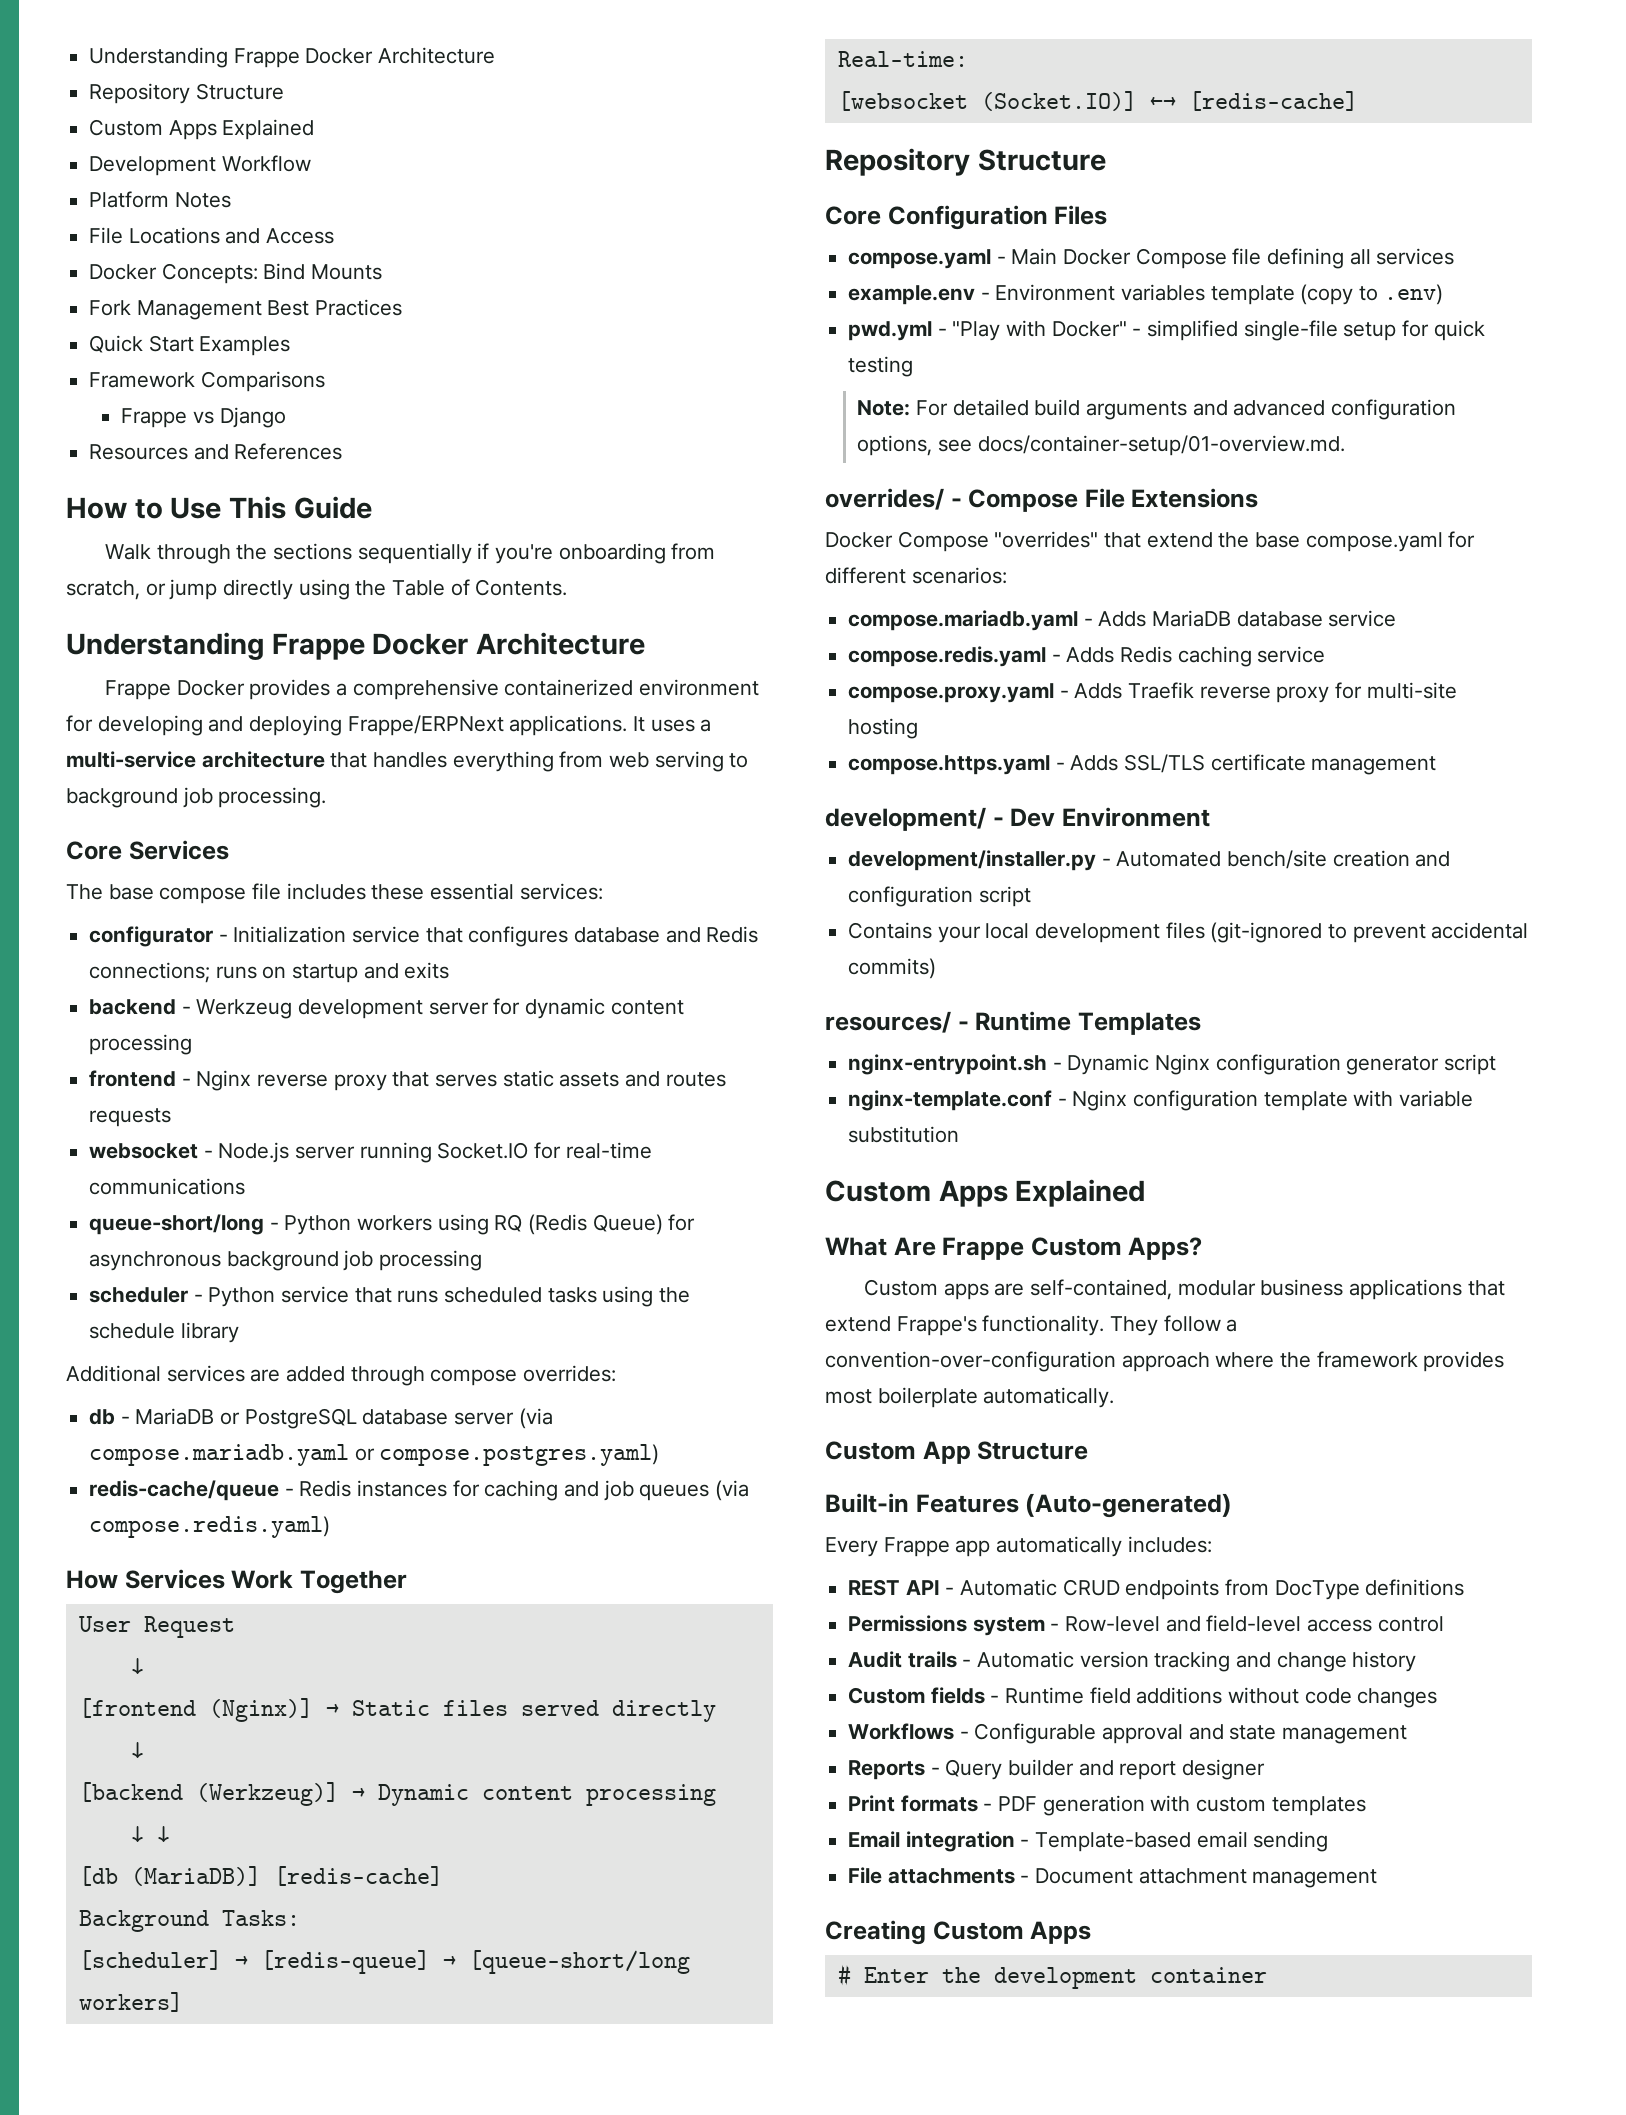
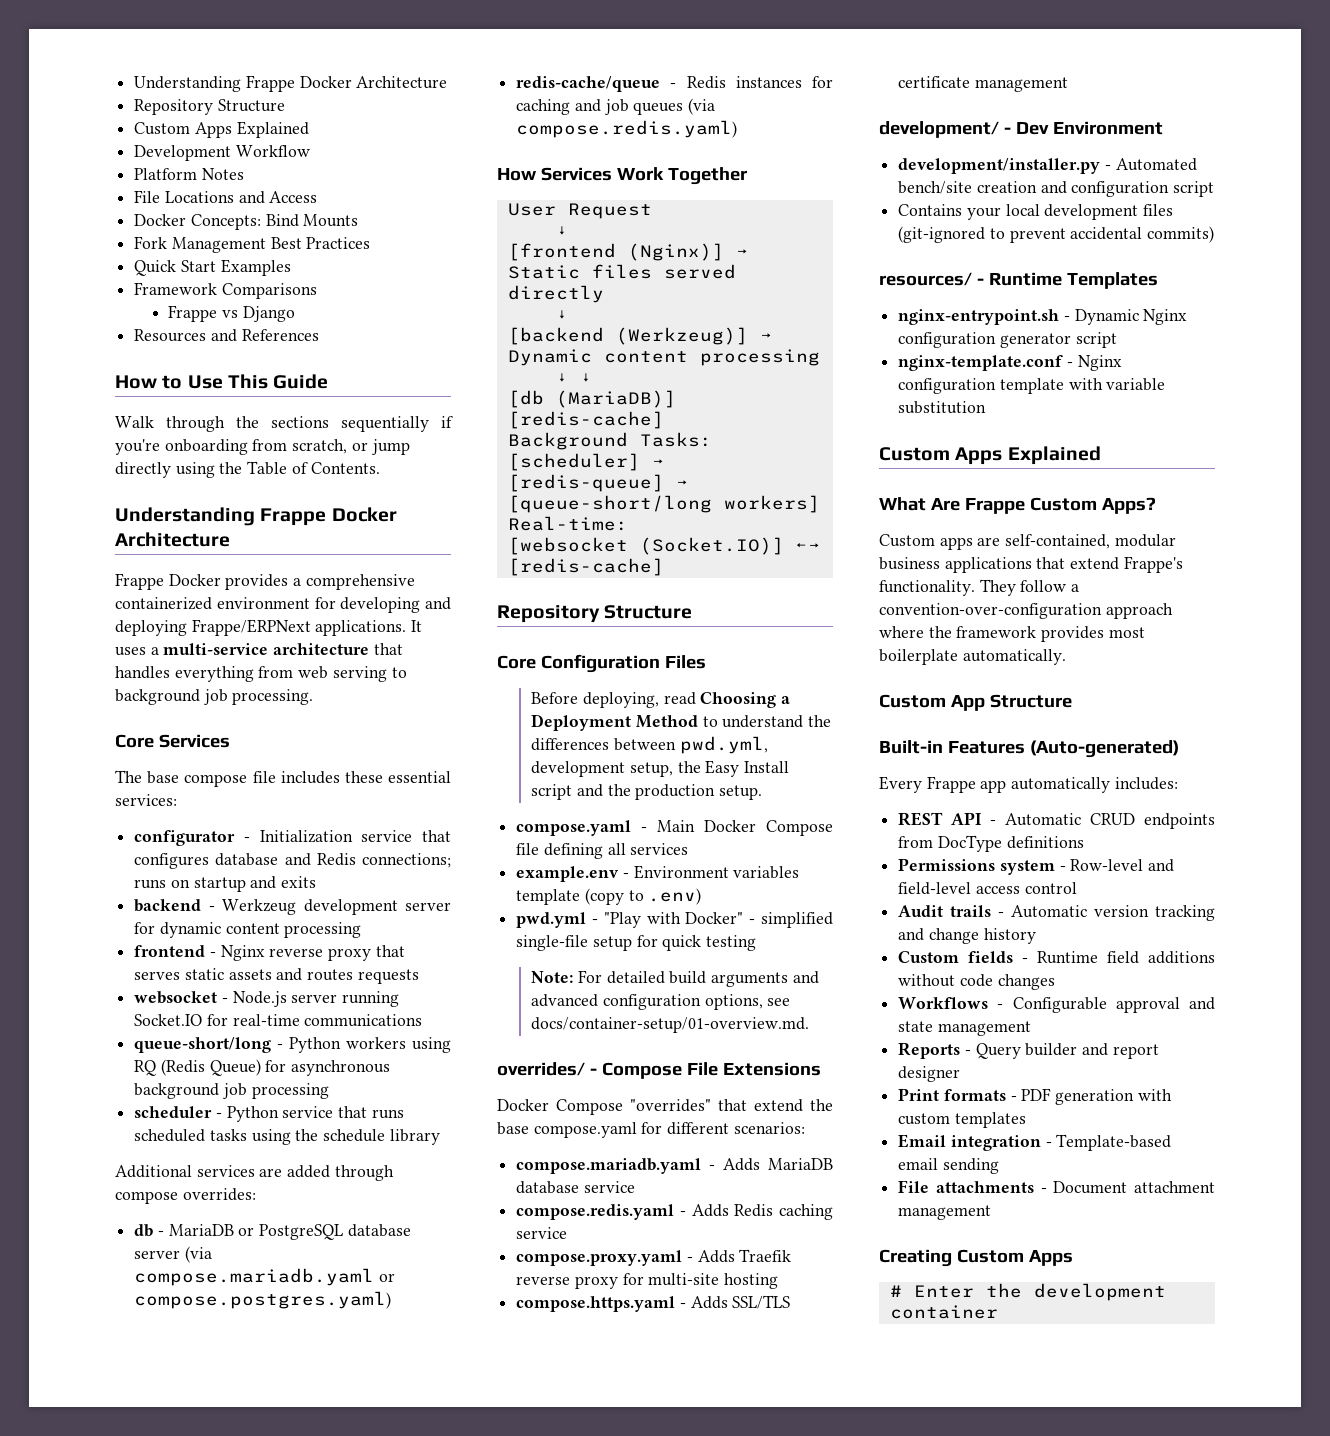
+ Before deploying, read Choosing a Deployment Method to understand the differences between pwd.yml, development setup, the Easy Install script and the production setup.

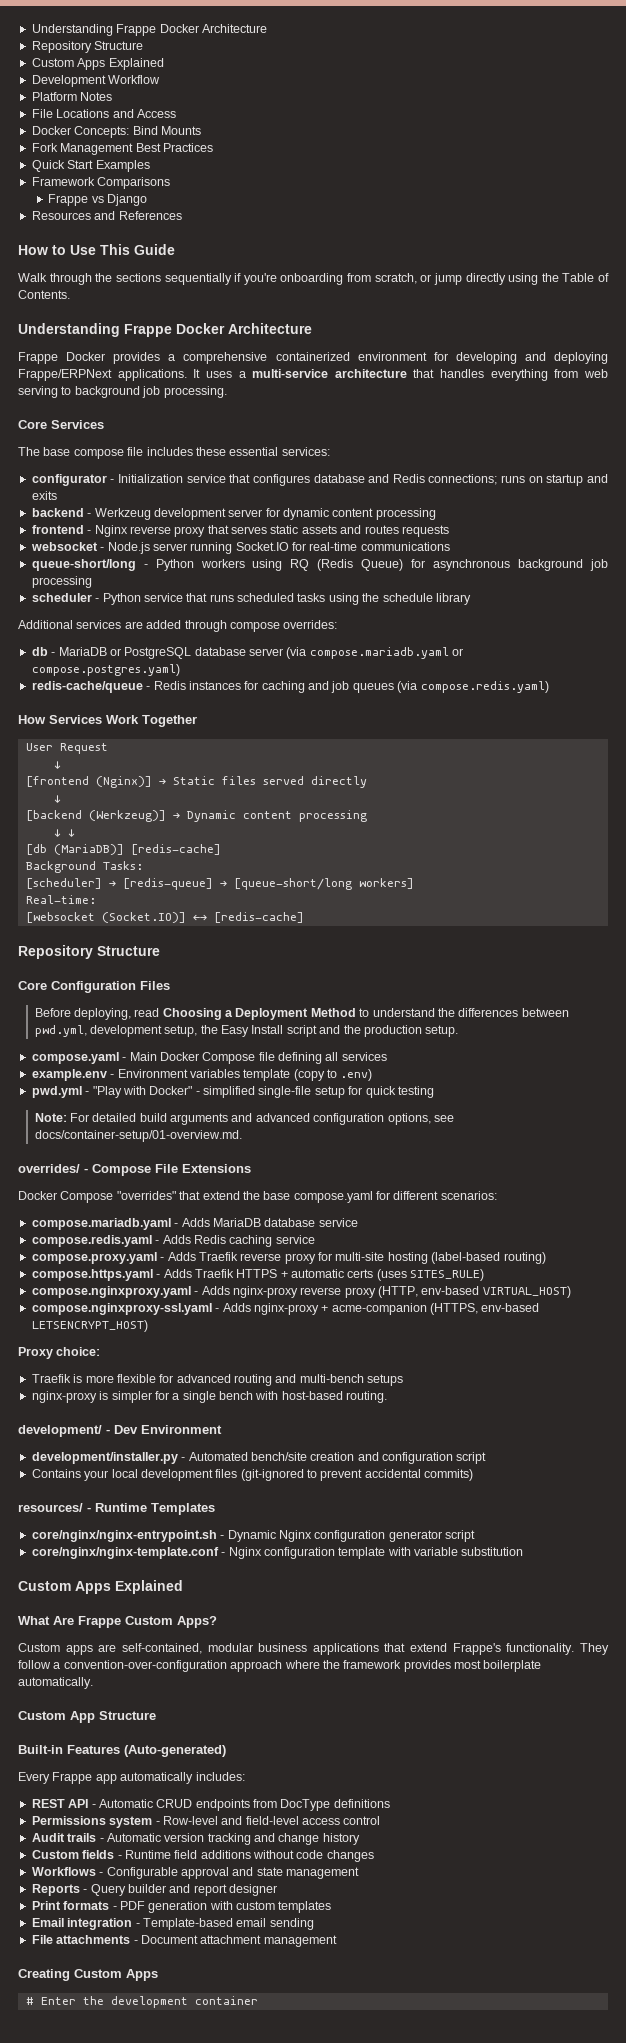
- compose.proxy.yaml - Adds Traefik reverse proxy for multi-site hosting
+ compose.proxy.yaml - Adds Traefik reverse proxy for multi-site hosting (label-based routing)
- compose.https.yaml - Adds SSL/TLS certificate management
+ compose.https.yaml - Adds Traefik HTTPS + automatic certs (uses SITES_RULE)
+ compose.nginxproxy.yaml - Adds nginx-proxy reverse proxy (HTTP, env-based VIRTUAL_HOST)
+ compose.nginxproxy-ssl.yaml - Adds nginx-proxy + acme-companion (HTTPS, env-based LETSENCRYPT_HOST)
+ Proxy choice:
+ Traefik is more flexible for advanced routing and multi-bench setups
+ nginx-proxy is simpler for a single bench with host-based routing.
- nginx-entrypoint.sh - Dynamic Nginx configuration generator script
+ core/nginx/nginx-entrypoint.sh - Dynamic Nginx configuration generator script
- nginx-template.conf - Nginx configuration template with variable substitution
+ core/nginx/nginx-template.conf - Nginx configuration template with variable substitution

